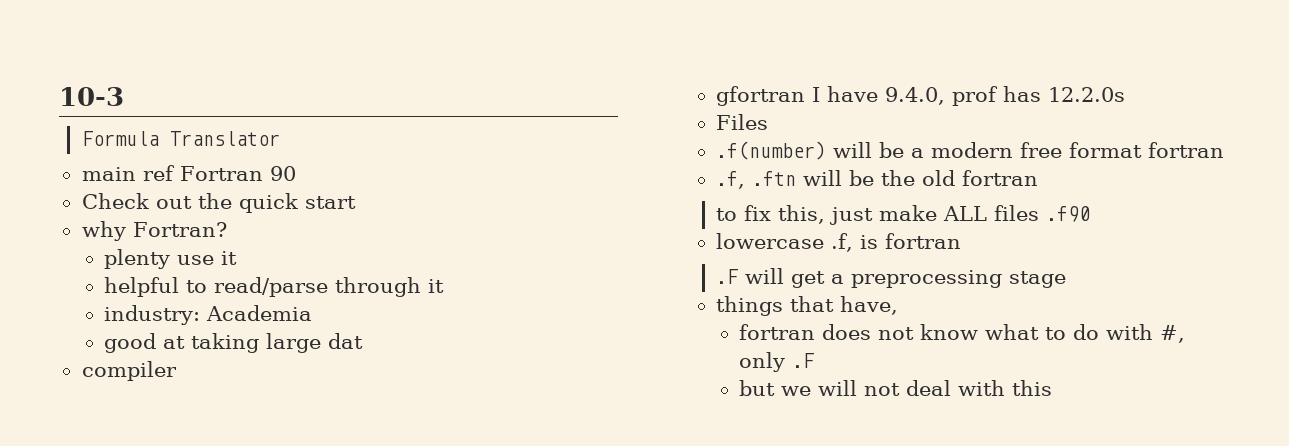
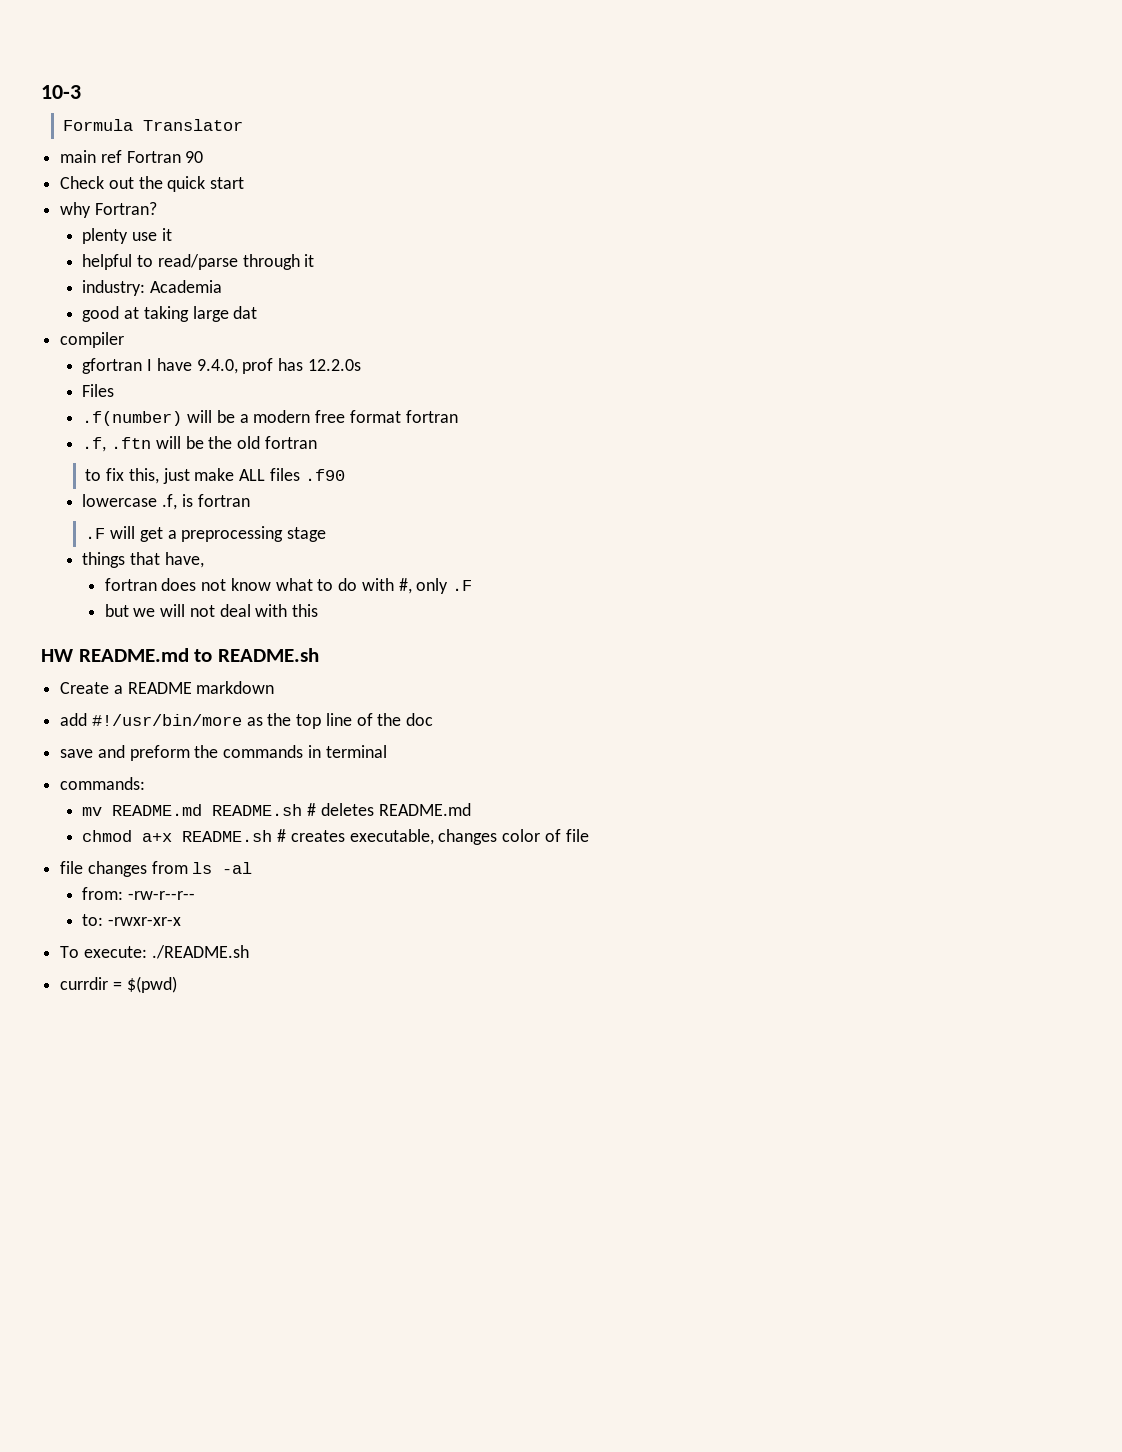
+ HW README.md to README.sh
+ Create a README markdown
+ add #!/usr/bin/more as the top line of the doc
+ save and preform the commands in terminal
+ commands:
+ mv README.md README.sh # deletes README.md
+ chmod a+x README.sh # creates executable, changes color of file
+ file changes from ls -al
+ from: -rw-r--r--
+ to: -rwxr-xr-x
+ To execute: ./README.sh
+ currdir = $(pwd)

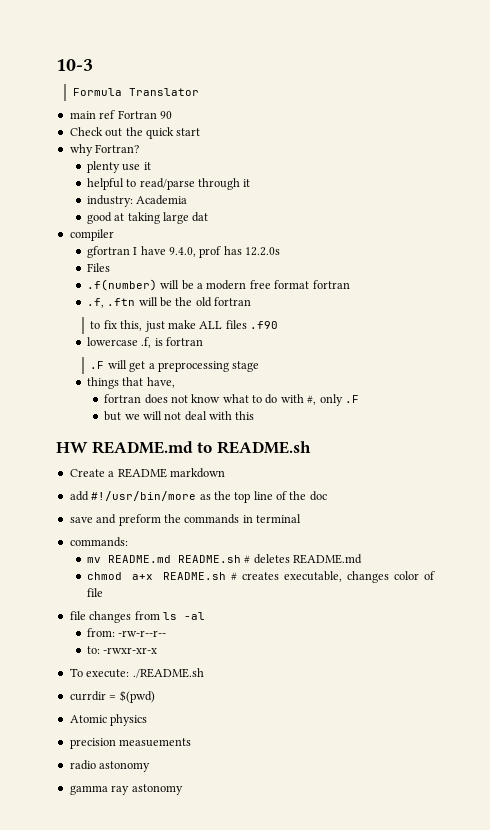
+ Atomic physics
+ precision measuements
+ radio astonomy
+ gamma ray astonomy

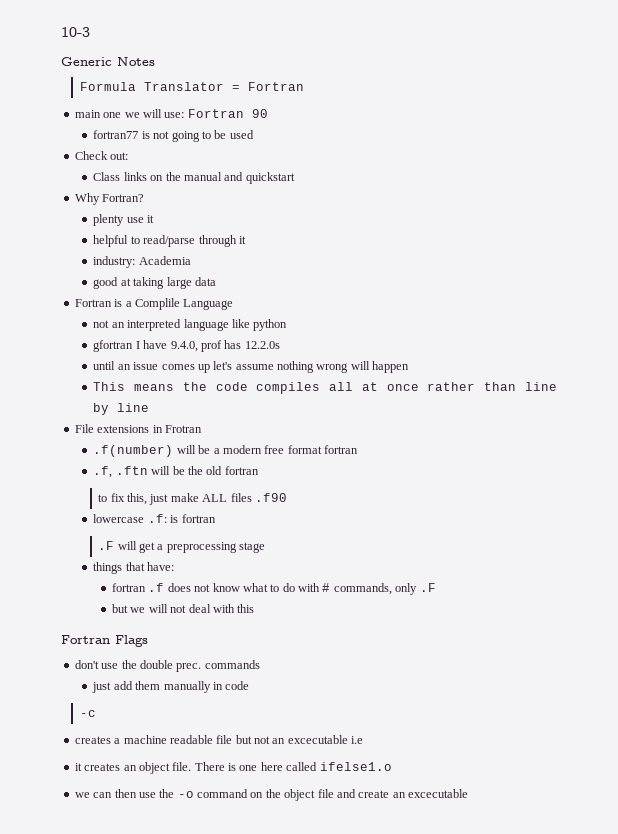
+ Generic Notes
- Formula Translator
+ Formula Translator = Fortran
- main ref Fortran 90
- Check out the quick start
- why Fortran?
+ main one we will use: Fortran 90
+ fortran77 is not going to be used
+ Check out:
+ Class links on the manual and quickstart
+ Why Fortran?
- good at taking large dat
- compiler
+ good at taking large data
+ Fortran is a Complile Language
+ not an interpreted language like python
- Files
+ until an issue comes up let's assume nothing wrong will happen
+ This means the code compiles all at once rather than line by line
+ File extensions in Frotran
- lowercase .f, is fortran
+ lowercase .f: is fortran
- things that have,
- fortran does not know what to do with #, only .F
+ things that have:
+ fortran .f does not know what to do with # commands, only .F
- HW README.md to README.sh
- Create a README markdown
- add #!/usr/bin/more as the top line of the doc
- save and preform the commands in terminal
- commands:
- mv README.md README.sh # deletes README.md
- chmod a+x README.sh # creates executable, changes color of file
- file changes from ls -al
- from: -rw-r--r--
- to: -rwxr-xr-x
- To execute: ./README.sh
- currdir = $(pwd)
- Atomic physics
- precision measuements
- radio astonomy
- gamma ray astonomy
+ Fortran Flags
+ don't use the double prec. commands
+ just add them manually in code
+ -c
+ creates a machine readable file but not an excecutable i.e
+ it creates an object file. There is one here called ifelse1.o
+ we can then use the -o command on the object file and create an excecutable

